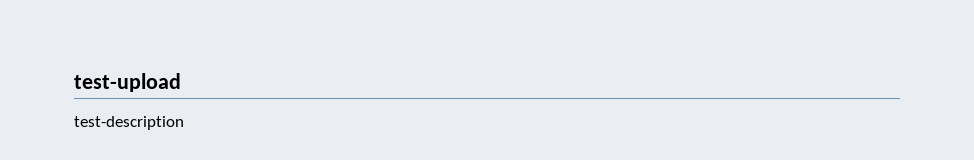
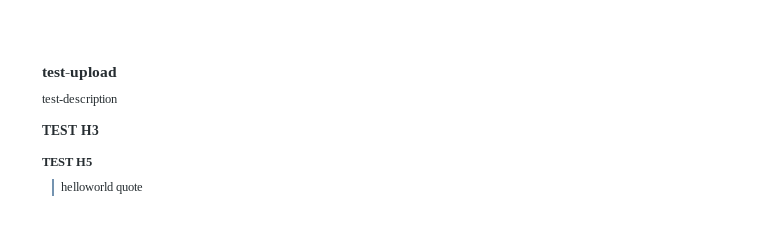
+ TEST H3
+ TEST H5
+ helloworld quote

